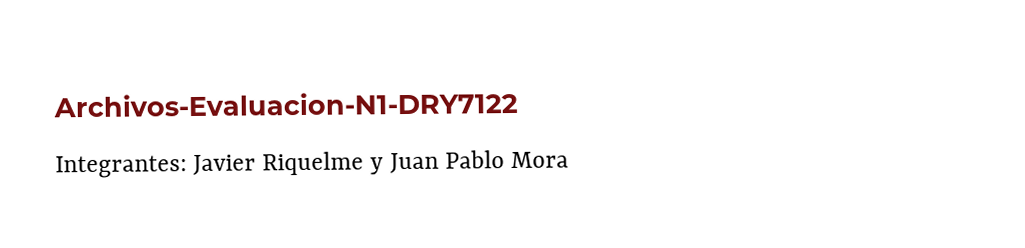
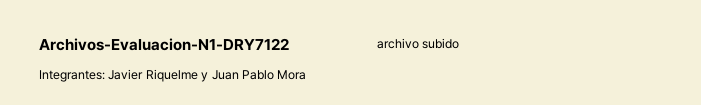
- Integrantes: Javier Riquelme y Juan Pablo Mora
+ Integrantes: Javier Riquelme y Juan Pablo Mora archivo subido

